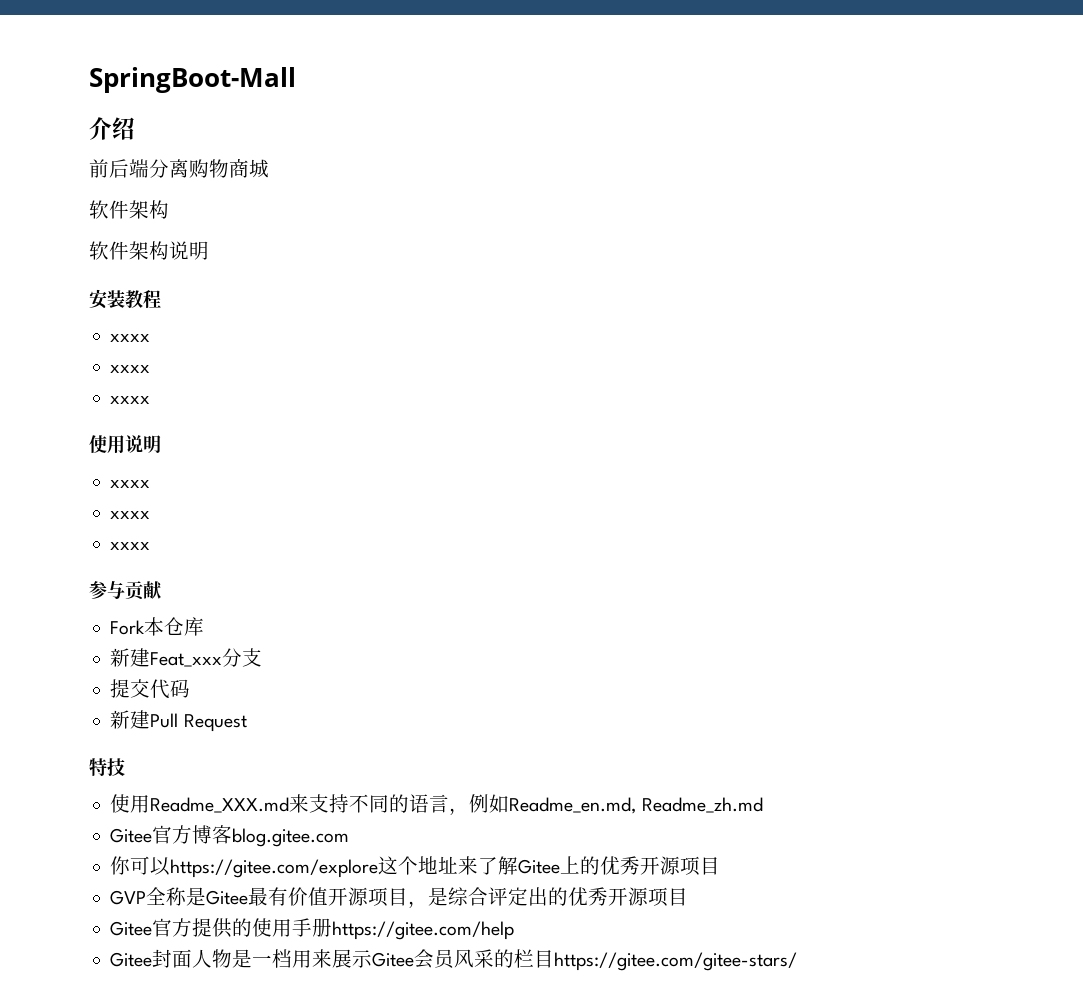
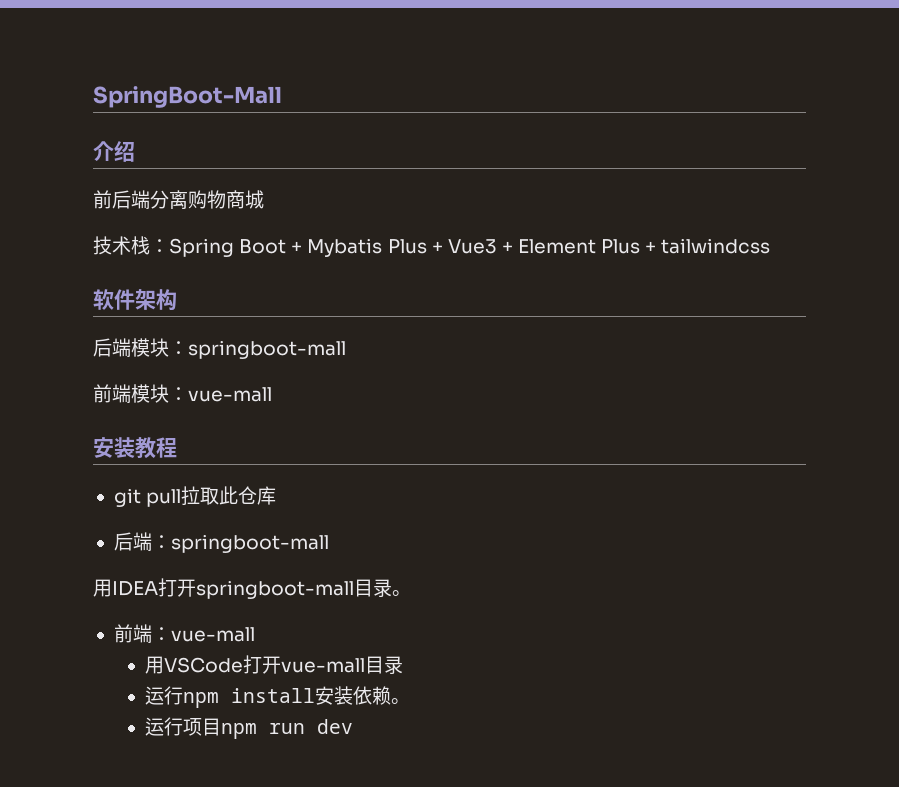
  前后端分离购物商城
+ 技术栈：Spring Boot + Mybatis Plus + Vue3 + Element Plus + tailwindcss
  软件架构
- 软件架构说明
+ 后端模块：springboot-mall
+ 前端模块：vue-mall
  安装教程
- xxxx
- xxxx
- xxxx
- 使用说明
- xxxx
- xxxx
- xxxx
- 参与贡献
- Fork本仓库
- 新建Feat_xxx分支
- 提交代码
- 新建Pull Request
- 特技
- 使用Readme_XXX.md来支持不同的语言，例如Readme_en.md, Readme_zh.md
- Gitee官方博客blog.gitee.com
- 你可以https://gitee.com/explore这个地址来了解Gitee上的优秀开源项目
- GVP全称是Gitee最有价值开源项目，是综合评定出的优秀开源项目
- Gitee官方提供的使用手册https://gitee.com/help
- Gitee封面人物是一档用来展示Gitee会员风采的栏目https://gitee.com/gitee-stars/
+ git pull拉取此仓库
+ 后端：springboot-mall
+ 用IDEA打开springboot-mall目录。
+ 前端：vue-mall
+ 用VSCode打开vue-mall目录
+ 运行npm install安装依赖。
+ 运行项目npm run dev

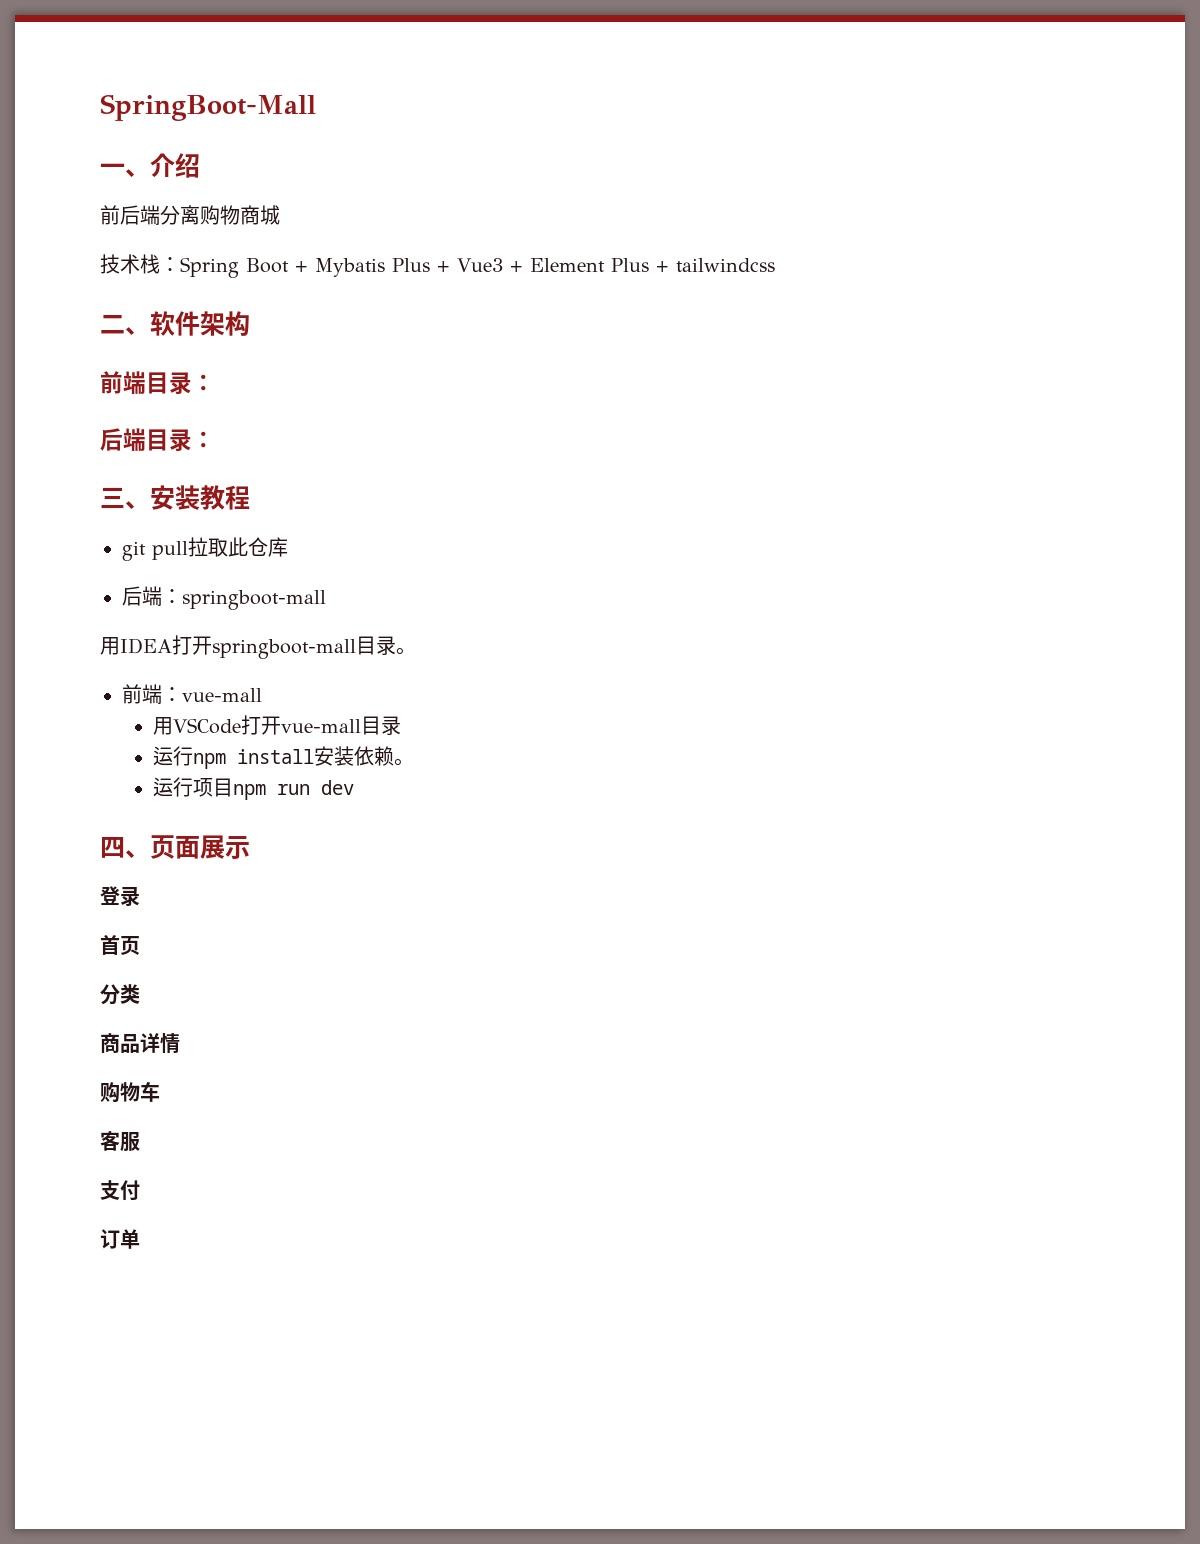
- 介绍
+ 一、介绍
- 软件架构
+ 二、软件架构
- 后端模块：springboot-mall
- 前端模块：vue-mall
- 安装教程
+ 前端目录：
+ 后端目录：
+ 三、安装教程
+ 四、页面展示
+ 登录
+ 首页
+ 分类
+ 商品详情
+ 购物车
+ 客服
+ 支付
+ 订单

